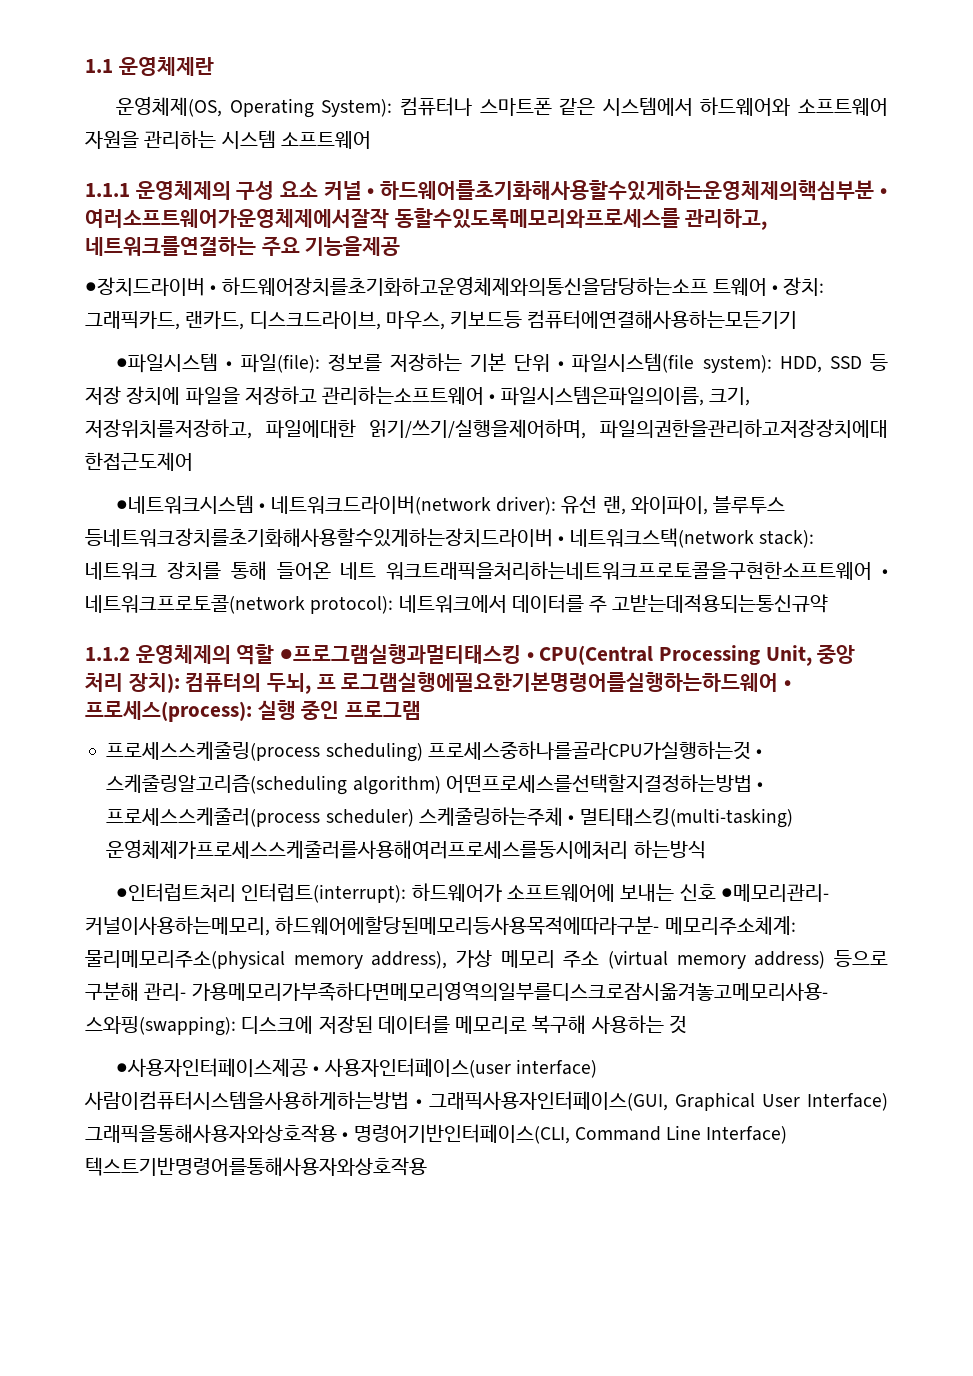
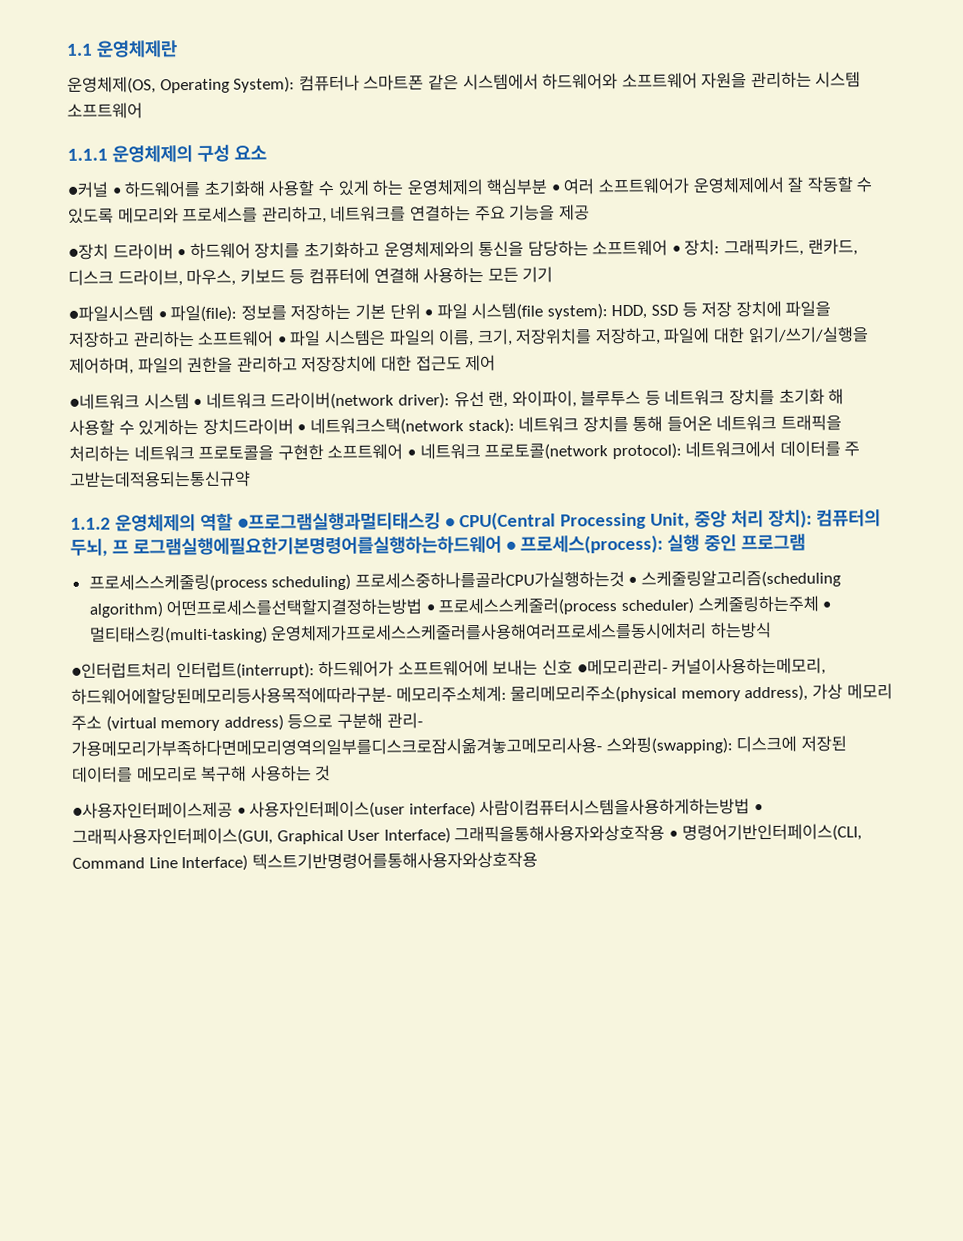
- 1.1.1 운영체제의 구성 요소 커널 • 하드웨어를초기화해사용할수있게하는운영체제의핵심부분 • 여러소프트웨어가운영체제에서잘작 동할수있도록메모리와프로세스를 관리하고, 네트워크를연결하는 주요 기능을제공
- ●장치드라이버 • 하드웨어장치를초기화하고운영체제와의통신을담당하는소프 트웨어 • 장치: 그래픽카드, 랜카드, 디스크드라이브, 마우스, 키보드등 컴퓨터에연결해사용하는모든기기
+ 1.1.1 운영체제의 구성 요소
+ ●커널 • 하드웨어를 초기화해 사용할 수 있게 하는 운영체제의 핵심부분 • 여러 소프트웨어가 운영체제에서 잘 작동할 수 있도록 메모리와 프로세스를 관리하고, 네트워크를 연결하는 주요 기능을 제공
+ ●장치 드라이버 • 하드웨어 장치를 초기화하고 운영체제와의 통신을 담당하는 소프트웨어 • 장치: 그래픽카드, 랜카드, 디스크 드라이브, 마우스, 키보드 등 컴퓨터에 연결해 사용하는 모든 기기
- ●파일시스템 • 파일(file): 정보를 저장하는 기본 단위 • 파일시스템(file system): HDD, SSD 등 저장 장치에 파일을 저장하고 관리하는소프트웨어 • 파일시스템은파일의이름, 크기, 저장위치를저장하고, 파일에대한 읽기/쓰기/실행을제어하며, 파일의권한을관리하고저장장치에대 한접근도제어
- ●네트워크시스템 • 네트워크드라이버(network driver): 유선 랜, 와이파이, 블루투스 등네트워크장치를초기화해사용할수있게하는장치드라이버 • 네트워크스택(network stack): 네트워크 장치를 통해 들어온 네트 워크트래픽을처리하는네트워크프로토콜을구현한소프트웨어 • 네트워크프로토콜(network protocol): 네트워크에서 데이터를 주 고받는데적용되는통신규약
+ ●파일시스템 • 파일(file): 정보를 저장하는 기본 단위 • 파일 시스템(file system): HDD, SSD 등 저장 장치에 파일을 저장하고 관리하는 소프트웨어 • 파일 시스템은 파일의 이름, 크기, 저장위치를 저장하고, 파일에 대한 읽기/쓰기/실행을 제어하며, 파일의 권한을 관리하고 저장장치에 대한 접근도 제어
+ ●네트워크 시스템 • 네트워크 드라이버(network driver): 유선 랜, 와이파이, 블루투스 등 네트워크 장치를 초기화 해 사용할 수 있게하는 장치드라이버 • 네트워크스택(network stack): 네트워크 장치를 통해 들어온 네트워크 트래픽을 처리하는 네트워크 프로토콜을 구현한 소프트웨어 • 네트워크 프로토콜(network protocol): 네트워크에서 데이터를 주 고받는데적용되는통신규약

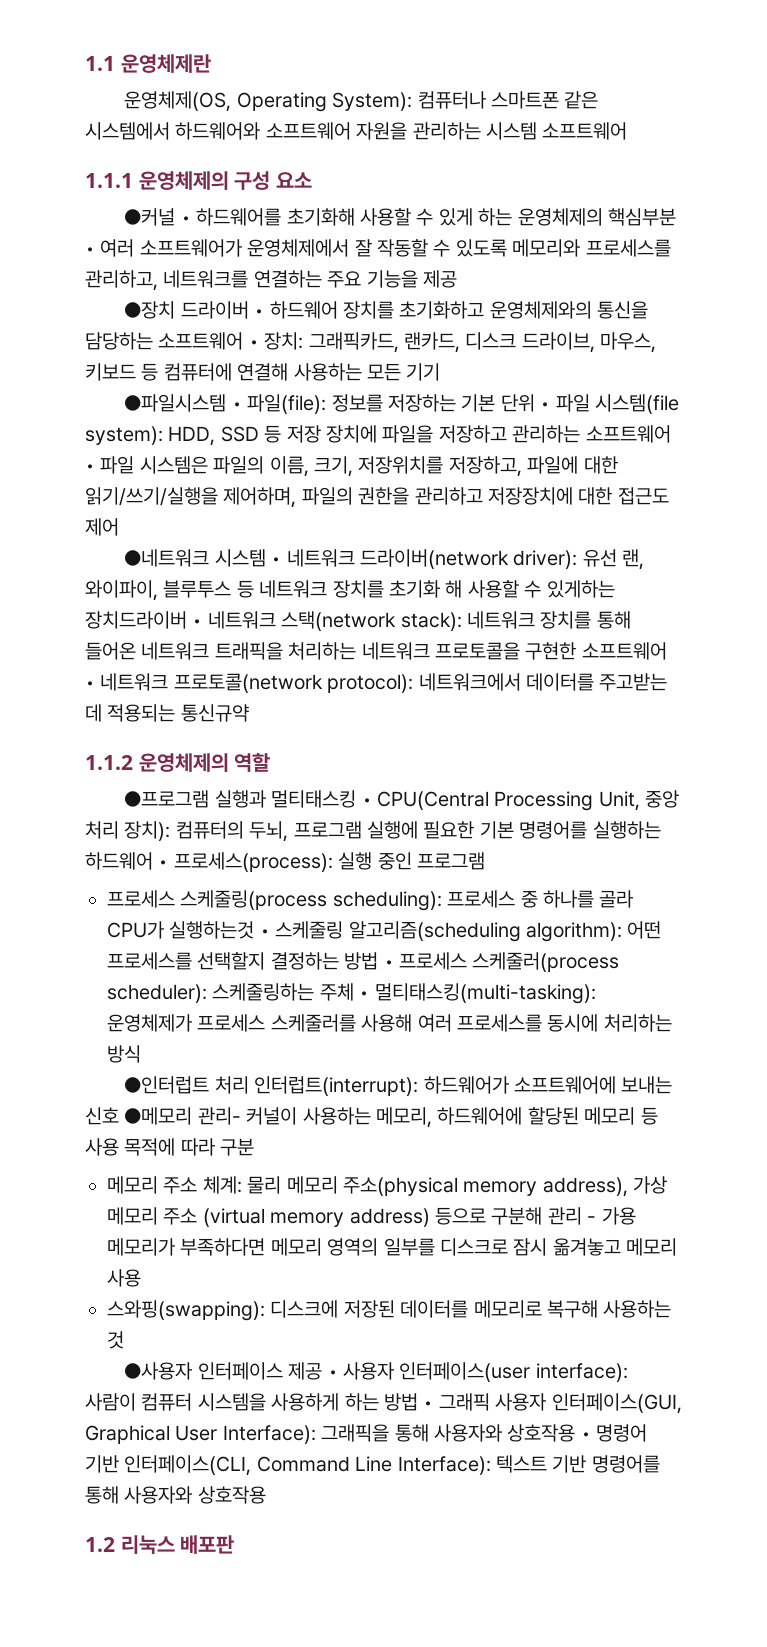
- ●네트워크 시스템 • 네트워크 드라이버(network driver): 유선 랜, 와이파이, 블루투스 등 네트워크 장치를 초기화 해 사용할 수 있게하는 장치드라이버 • 네트워크스택(network stack): 네트워크 장치를 통해 들어온 네트워크 트래픽을 처리하는 네트워크 프로토콜을 구현한 소프트웨어 • 네트워크 프로토콜(network protocol): 네트워크에서 데이터를 주 고받는데적용되는통신규약
+ ●네트워크 시스템 • 네트워크 드라이버(network driver): 유선 랜, 와이파이, 블루투스 등 네트워크 장치를 초기화 해 사용할 수 있게하는 장치드라이버 • 네트워크 스택(network stack): 네트워크 장치를 통해 들어온 네트워크 트래픽을 처리하는 네트워크 프로토콜을 구현한 소프트웨어 • 네트워크 프로토콜(network protocol): 네트워크에서 데이터를 주고받는 데 적용되는 통신규약
- 1.1.2 운영체제의 역할 ●프로그램실행과멀티태스킹 • CPU(Central Processing Unit, 중앙 처리 장치): 컴퓨터의 두뇌, 프 로그램실행에필요한기본명령어를실행하는하드웨어 • 프로세스(process): 실행 중인 프로그램
+ 1.1.2 운영체제의 역할
+ ●프로그램 실행과 멀티태스킹 • CPU(Central Processing Unit, 중앙 처리 장치): 컴퓨터의 두뇌, 프로그램 실행에 필요한 기본 명령어를 실행하는 하드웨어 • 프로세스(process): 실행 중인 프로그램
- 프로세스스케줄링(process scheduling) 프로세스중하나를골라CPU가실행하는것 • 스케줄링알고리즘(scheduling algorithm) 어떤프로세스를선택할지결정하는방법 • 프로세스스케줄러(process scheduler) 스케줄링하는주체 • 멀티태스킹(multi-tasking) 운영체제가프로세스스케줄러를사용해여러프로세스를동시에처리 하는방식
- ●인터럽트처리 인터럽트(interrupt): 하드웨어가 소프트웨어에 보내는 신호 ●메모리관리- 커널이사용하는메모리, 하드웨어에할당된메모리등사용목적에따라구분- 메모리주소체계: 물리메모리주소(physical memory address), 가상 메모리 주소 (virtual memory address) 등으로 구분해 관리- 가용메모리가부족하다면메모리영역의일부를디스크로잠시옮겨놓고메모리사용- 스와핑(swapping): 디스크에 저장된 데이터를 메모리로 복구해 사용하는 것
+ 프로세스 스케줄링(process scheduling): 프로세스 중 하나를 골라 CPU가 실행하는것 • 스케줄링 알고리즘(scheduling algorithm): 어떤 프로세스를 선택할지 결정하는 방법 • 프로세스 스케줄러(process scheduler): 스케줄링하는 주체 • 멀티태스킹(multi-tasking): 운영체제가 프로세스 스케줄러를 사용해 여러 프로세스를 동시에 처리하는 방식
+ ●인터럽트 처리 인터럽트(interrupt): 하드웨어가 소프트웨어에 보내는 신호 ●메모리 관리- 커널이 사용하는 메모리, 하드웨어에 할당된 메모리 등 사용 목적에 따라 구분
+ 메모리 주소 체계: 물리 메모리 주소(physical memory address), 가상 메모리 주소 (virtual memory address) 등으로 구분해 관리 - 가용 메모리가 부족하다면 메모리 영역의 일부를 디스크로 잠시 옮겨놓고 메모리 사용
+ 스와핑(swapping): 디스크에 저장된 데이터를 메모리로 복구해 사용하는 것
- ●사용자인터페이스제공 • 사용자인터페이스(user interface) 사람이컴퓨터시스템을사용하게하는방법 • 그래픽사용자인터페이스(GUI, Graphical User Interface) 그래픽을통해사용자와상호작용 • 명령어기반인터페이스(CLI, Command Line Interface) 텍스트기반명령어를통해사용자와상호작용
+ ●사용자 인터페이스 제공 • 사용자 인터페이스(user interface): 사람이 컴퓨터 시스템을 사용하게 하는 방법 • 그래픽 사용자 인터페이스(GUI, Graphical User Interface): 그래픽을 통해 사용자와 상호작용 • 명령어 기반 인터페이스(CLI, Command Line Interface): 텍스트 기반 명령어를 통해 사용자와 상호작용
+ 1.2 리눅스 배포판

